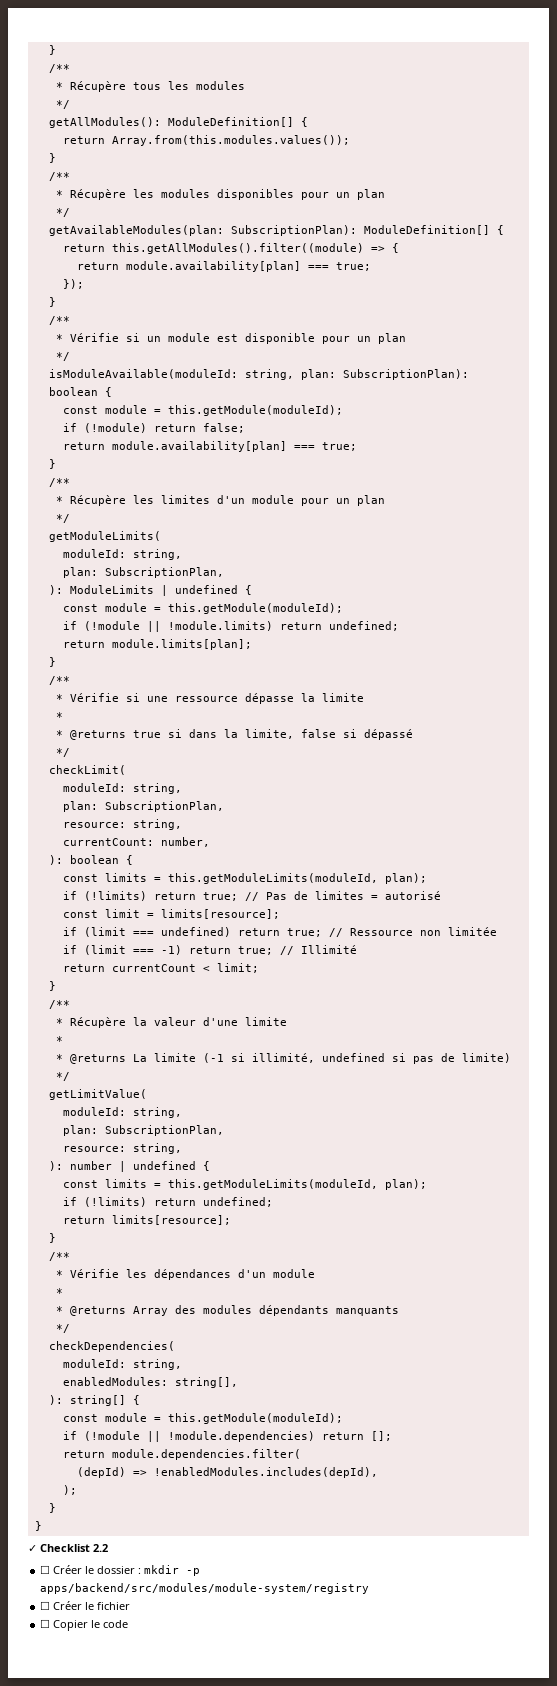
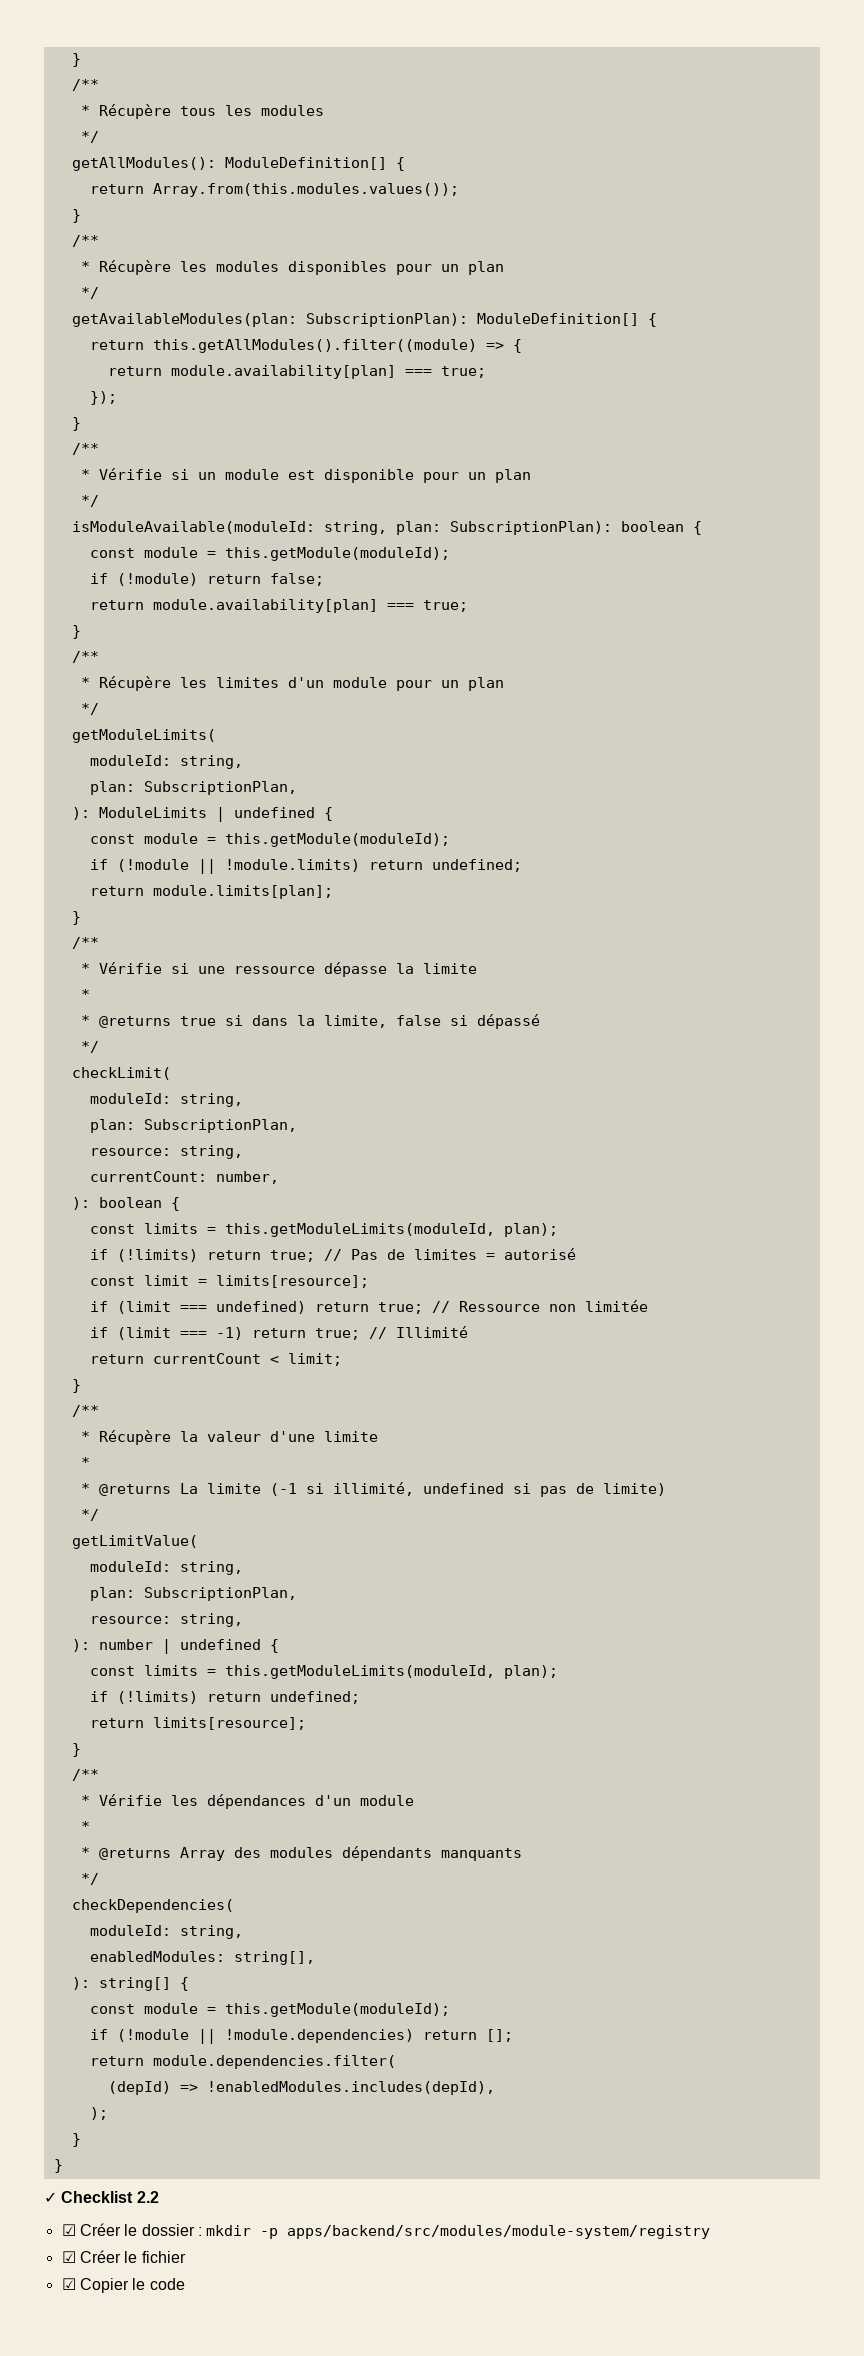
- ☐ Créer le dossier : mkdir -p apps/backend/src/modules/module-system/registry
+ ☑ Créer le dossier : mkdir -p apps/backend/src/modules/module-system/registry
- ☐ Créer le fichier
+ ☑ Créer le fichier
- ☐ Copier le code
+ ☑ Copier le code

